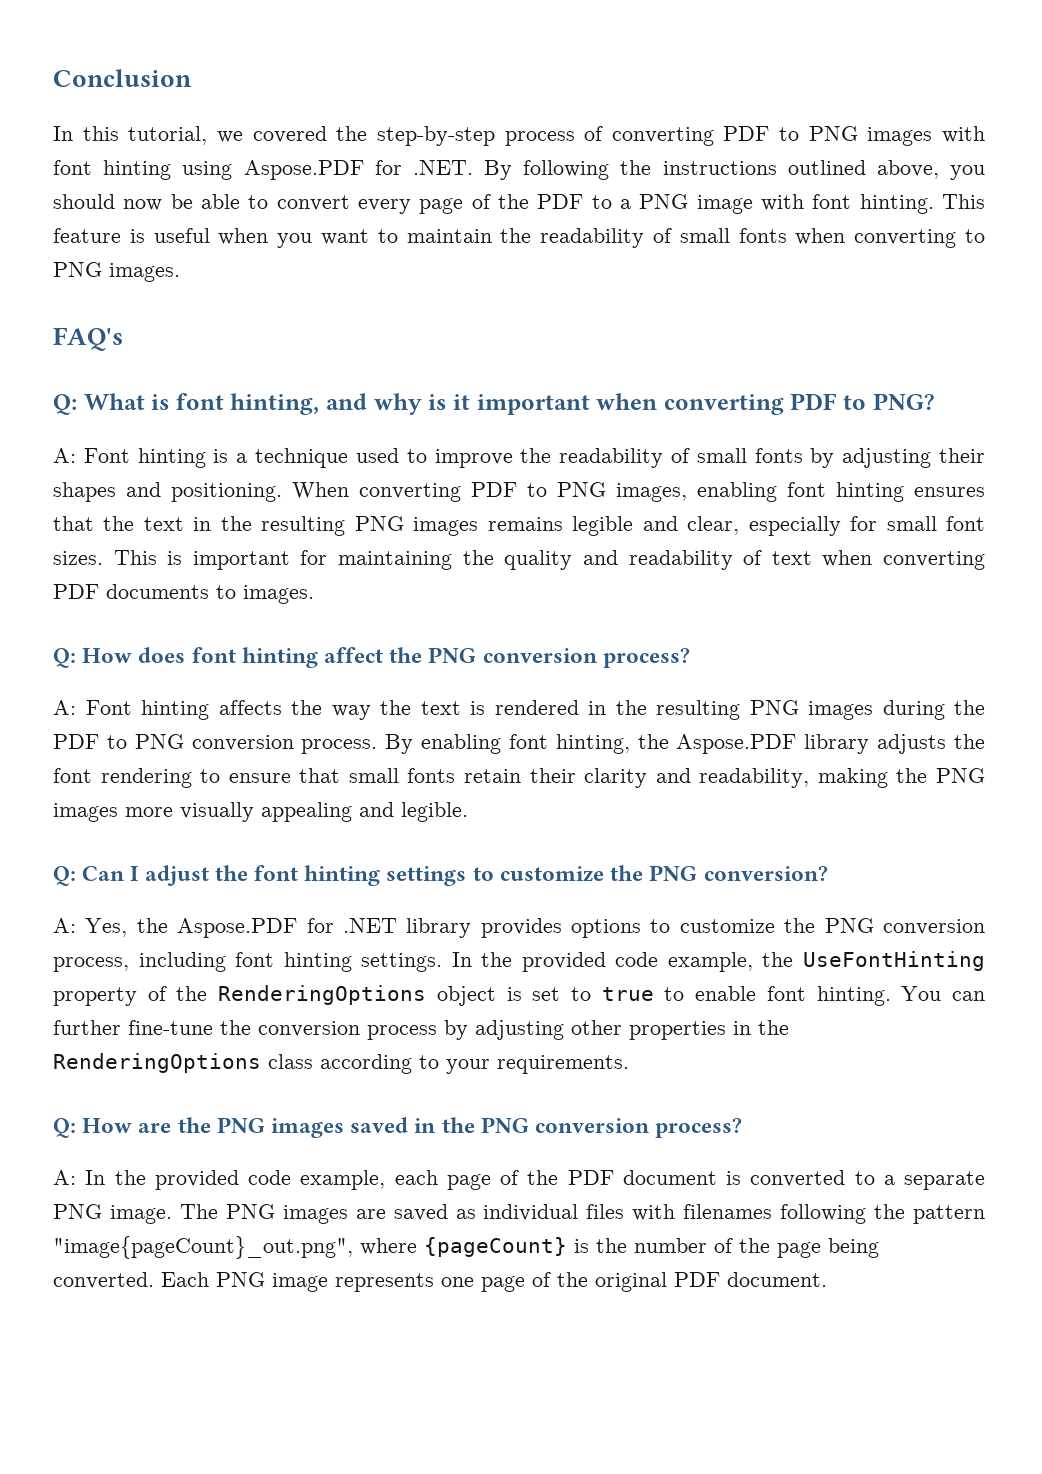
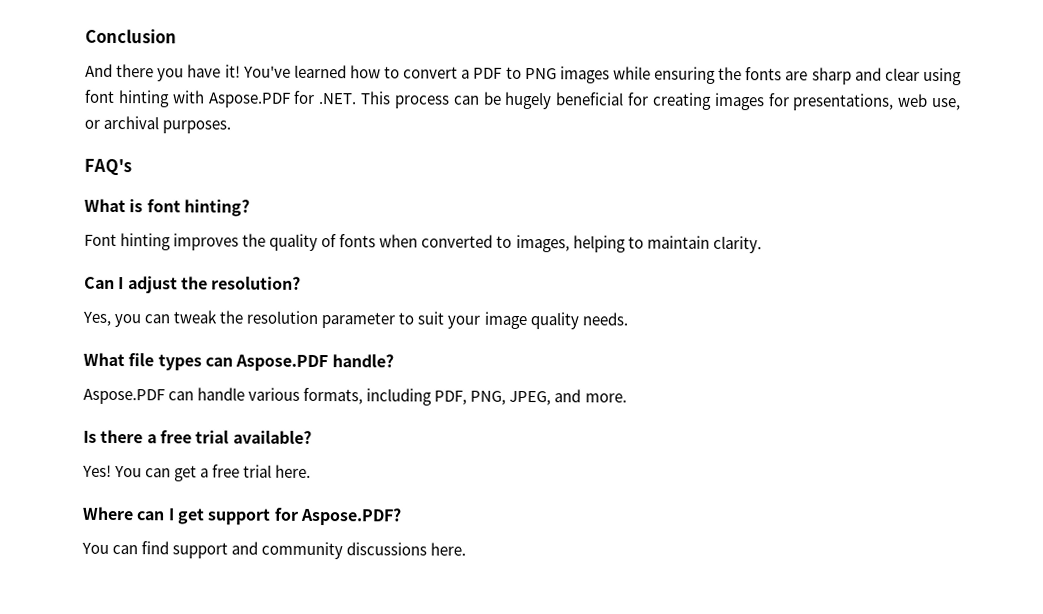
- In this tutorial, we covered the step-by-step process of converting PDF to PNG images with font hinting using Aspose.PDF for .NET. By following the instructions outlined above, you should now be able to convert every page of the PDF to a PNG image with font hinting. This feature is useful when you want to maintain the readability of small fonts when converting to PNG images.
+ And there you have it! You've learned how to convert a PDF to PNG images while ensuring the fonts are sharp and clear using font hinting with Aspose.PDF for .NET. This process can be hugely beneficial for creating images for presentations, web use, or archival purposes.
- Q: What is font hinting, and why is it important when converting PDF to PNG?
- A: Font hinting is a technique used to improve the readability of small fonts by adjusting their shapes and positioning. When converting PDF to PNG images, enabling font hinting ensures that the text in the resulting PNG images remains legible and clear, especially for small font sizes. This is important for maintaining the quality and readability of text when converting PDF documents to images.
- Q: How does font hinting affect the PNG conversion process?
- A: Font hinting affects the way the text is rendered in the resulting PNG images during the PDF to PNG conversion process. By enabling font hinting, the Aspose.PDF library adjusts the font rendering to ensure that small fonts retain their clarity and readability, making the PNG images more visually appealing and legible.
- Q: Can I adjust the font hinting settings to customize the PNG conversion?
- A: Yes, the Aspose.PDF for .NET library provides options to customize the PNG conversion process, including font hinting settings. In the provided code example, the UseFontHinting property of the RenderingOptions object is set to true to enable font hinting. You can further fine-tune the conversion process by adjusting other properties in the RenderingOptions class according to your requirements.
- Q: How are the PNG images saved in the PNG conversion process?
- A: In the provided code example, each page of the PDF document is converted to a separate PNG image. The PNG images are saved as individual files with filenames following the pattern "image{pageCount}_out.png", where {pageCount} is the number of the page being converted. Each PNG image represents one page of the original PDF document.
+ What is font hinting?
+ Font hinting improves the quality of fonts when converted to images, helping to maintain clarity.
+ Can I adjust the resolution?
+ Yes, you can tweak the resolution parameter to suit your image quality needs.
+ What file types can Aspose.PDF handle?
+ Aspose.PDF can handle various formats, including PDF, PNG, JPEG, and more.
+ Is there a free trial available?
+ Yes! You can get a free trial here.
+ Where can I get support for Aspose.PDF?
+ You can find support and community discussions here.

